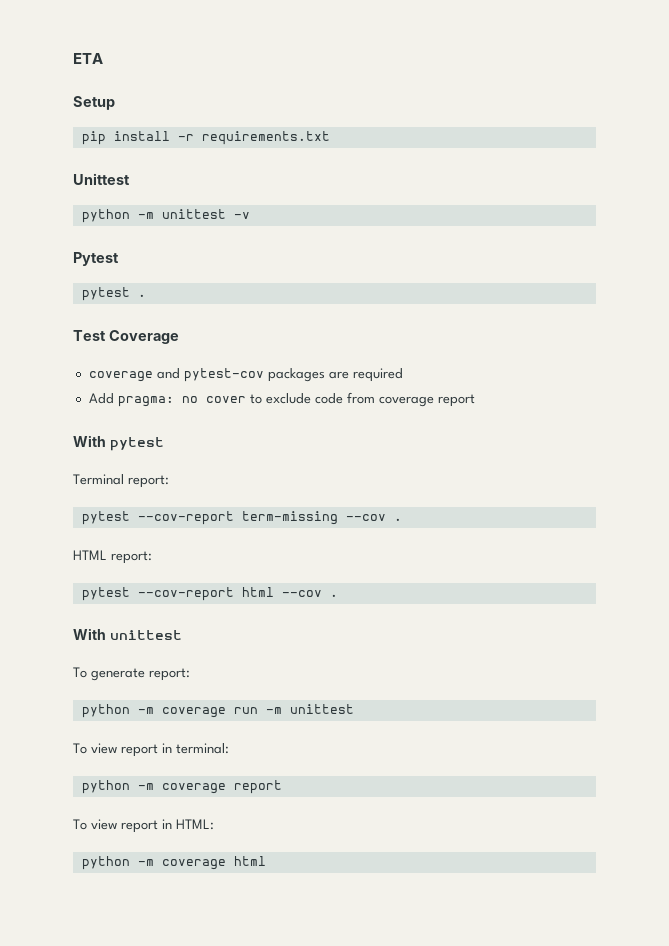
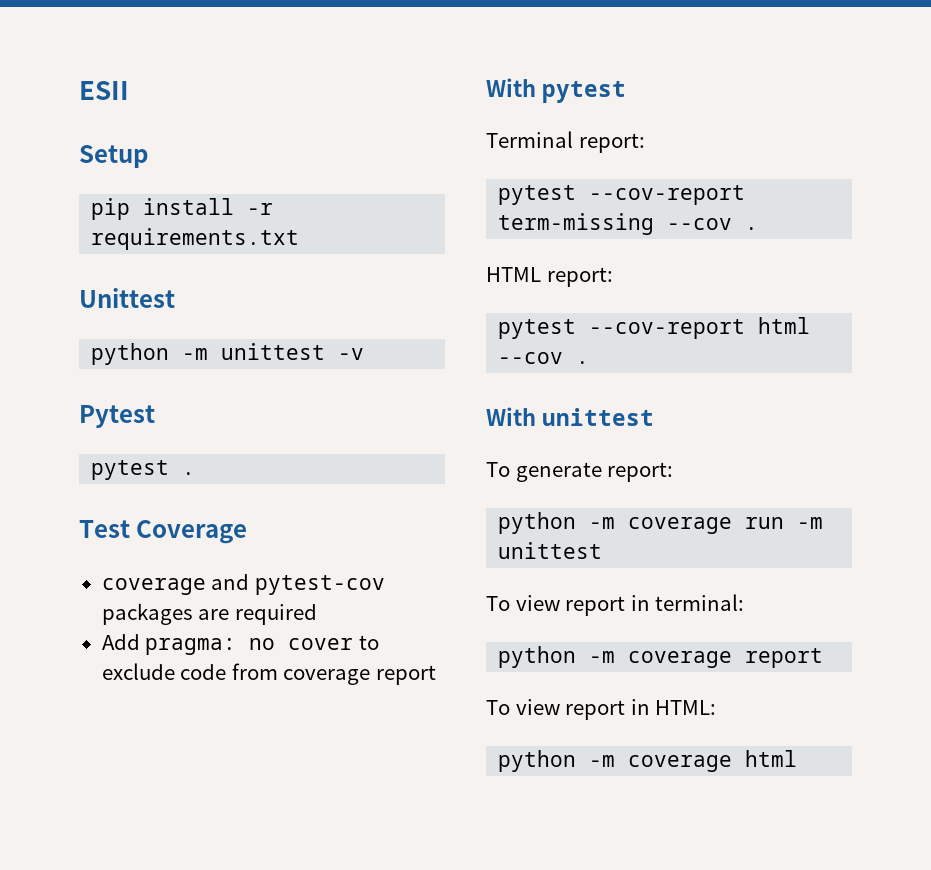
- ETA
+ ESII

